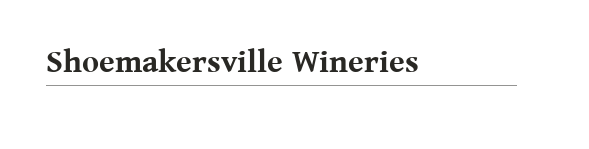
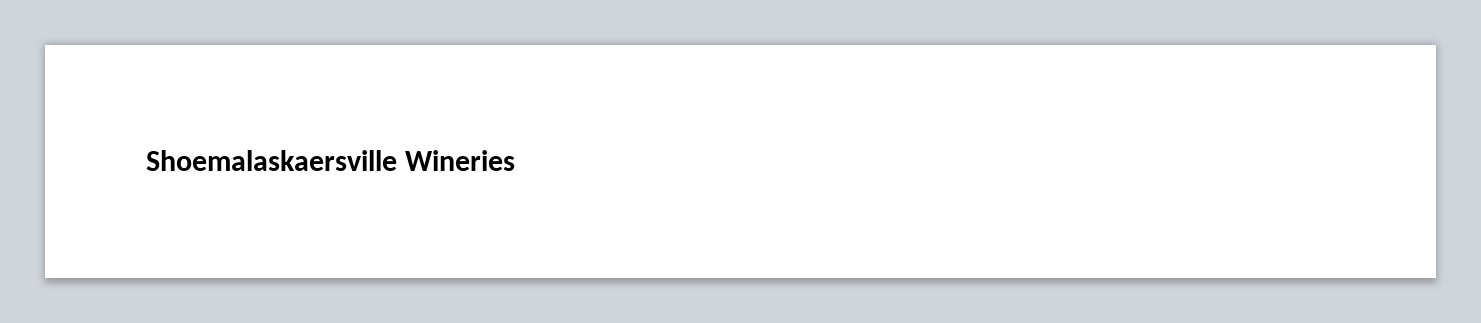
- Shoemakersville Wineries
+ Shoemalaskaersville Wineries

